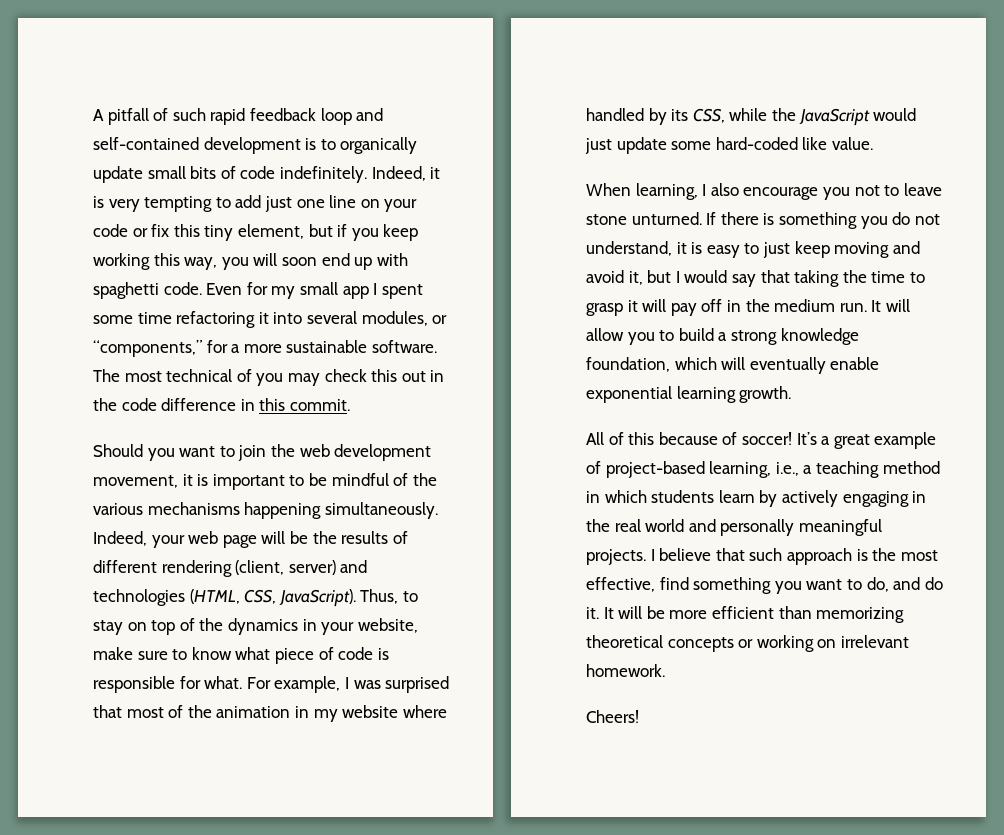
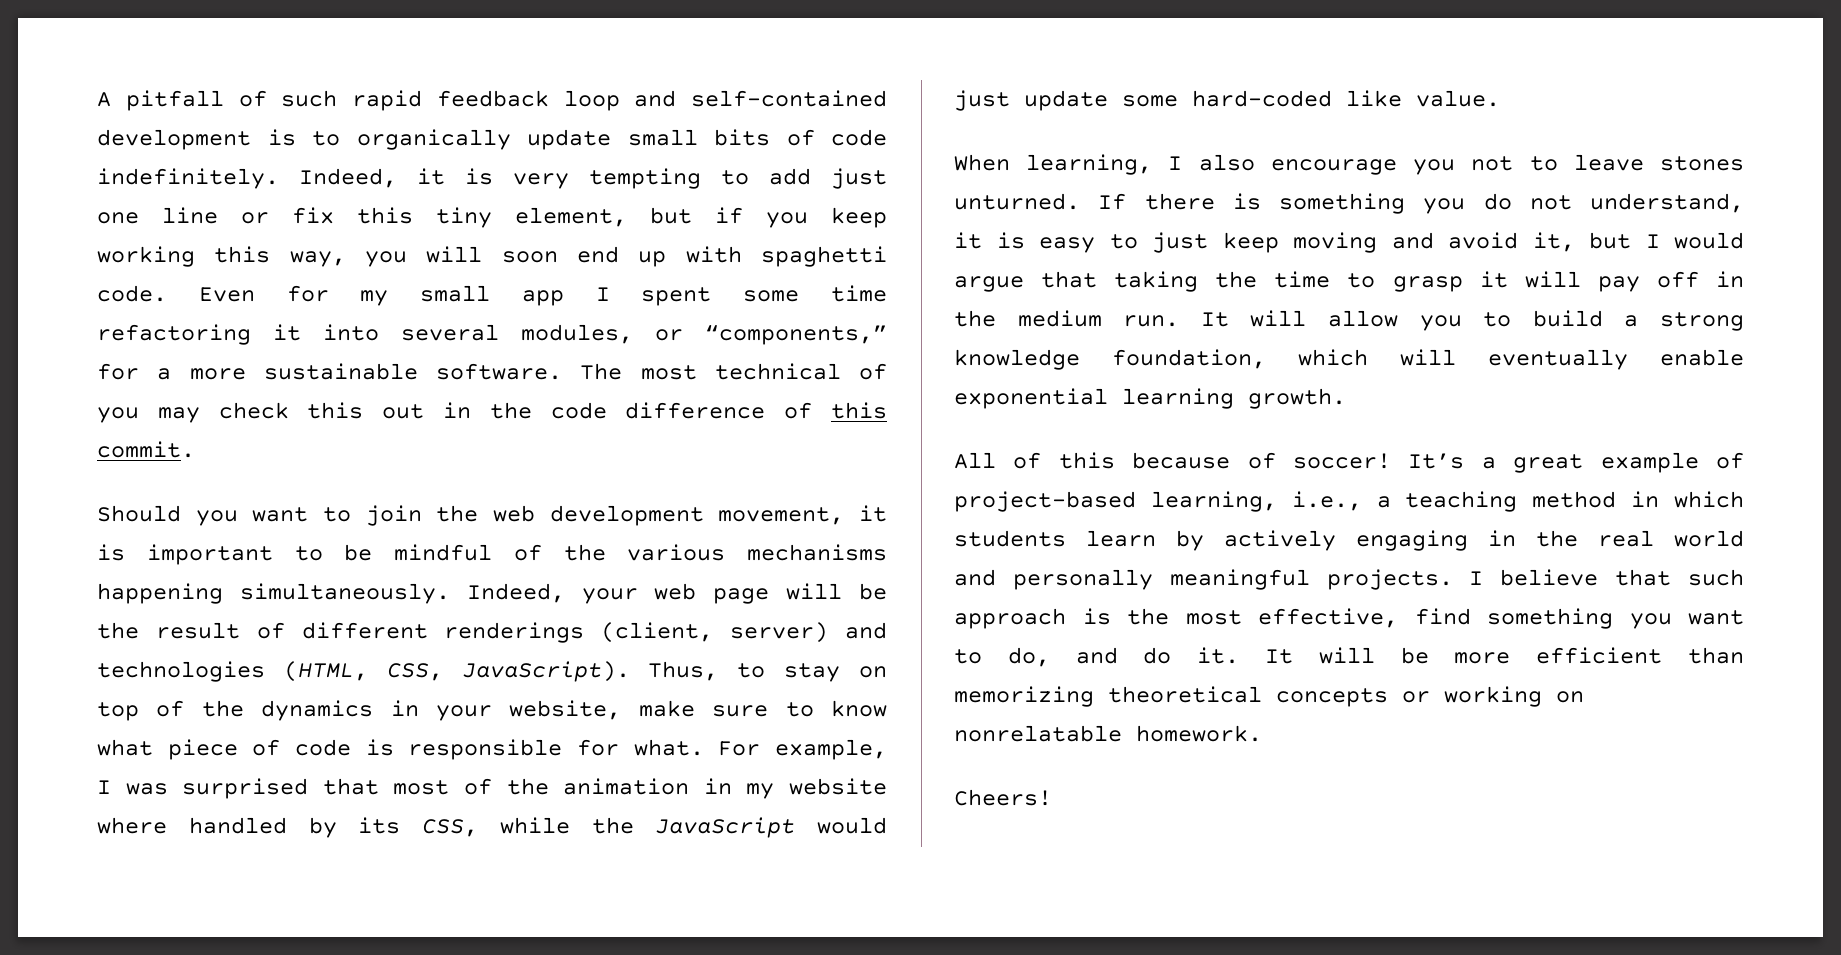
- Indeed, it is very tempting to add just one line on your code or fix this tiny element, but if you keep working this way, you will soon end up with spaghetti code.
+ Indeed, it is very tempting to add just one line or fix this tiny element, but if you keep working this way, you will soon end up with spaghetti code.
- The most technical of you may check this out in the code difference in this commit.
+ The most technical of you may check this out in the code difference of this commit.
- Indeed, your web page will be the results of different rendering (client, server) and technologies (HTML, CSS, JavaScript).
+ Indeed, your web page will be the result of different renderings (client, server) and technologies (HTML, CSS, JavaScript).
- When learning, I also encourage you not to leave stone unturned.
+ When learning, I also encourage you not to leave stones unturned.
- If there is something you do not understand, it is easy to just keep moving and avoid it, but I would say that taking the time to grasp it will pay off in the medium run.
+ If there is something you do not understand, it is easy to just keep moving and avoid it, but I would argue that taking the time to grasp it will pay off in the medium run.
- It will be more efficient than memorizing theoretical concepts or working on irrelevant homework.
+ It will be more efficient than memorizing theoretical concepts or working on nonrelatable homework.

